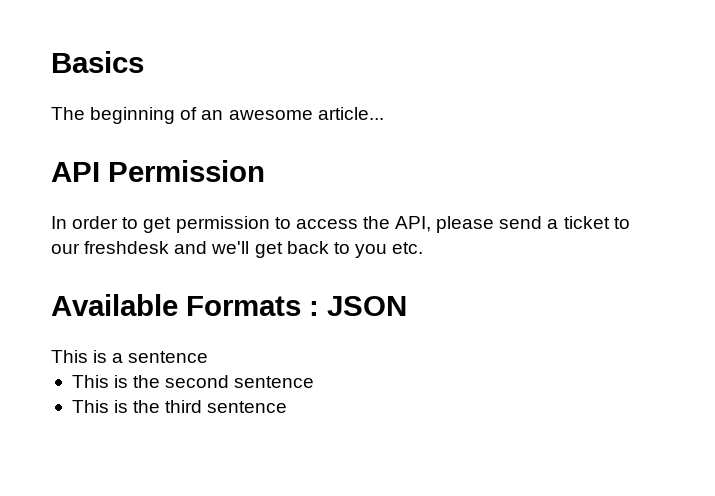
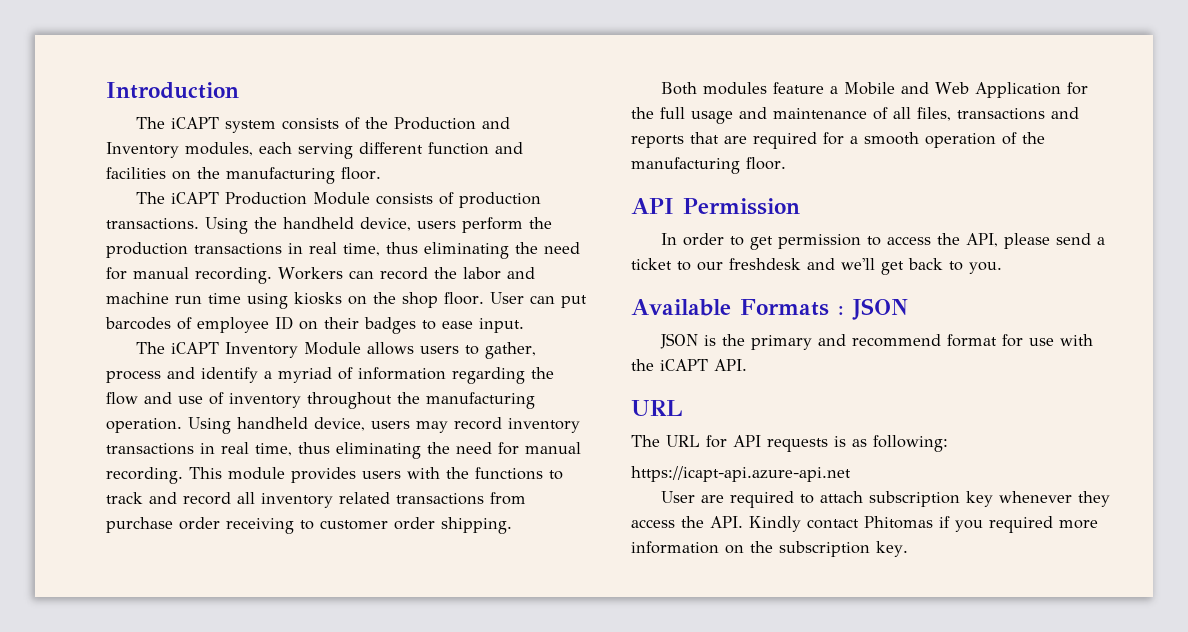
- Basics
- The beginning of an awesome article...
+ Introduction
+ The iCAPT system consists of the Production and Inventory modules, each serving different function and facilities on the manufacturing floor.
+ The iCAPT Production Module consists of production transactions. Using the handheld device, users perform the production transactions in real time, thus eliminating the need for manual recording. Workers can record the labor and machine run time using kiosks on the shop floor. User can put barcodes of employee ID on their badges to ease input.
+ The iCAPT Inventory Module allows users to gather, process and identify a myriad of information regarding the flow and use of inventory throughout the manufacturing operation. Using handheld device, users may record inventory transactions in real time, thus eliminating the need for manual recording. This module provides users with the functions to track and record all inventory related transactions from purchase order receiving to customer order shipping.
+ Both modules feature a Mobile and Web Application for the full usage and maintenance of all files, transactions and reports that are required for a smooth operation of the manufacturing floor.
- In order to get permission to access the API, please send a ticket to our freshdesk and we'll get back to you etc.
+ In order to get permission to access the API, please send a ticket to our freshdesk and we'll get back to you.
- This is a sentence
- This is the second sentence
- This is the third sentence
+ JSON is the primary and recommend format for use with the iCAPT API.
+ URL
+ The URL for API requests is as following:
+ https://icapt-api.azure-api.net
+ User are required to attach subscription key whenever they access the API. Kindly contact Phitomas if you required more information on the subscription key.

